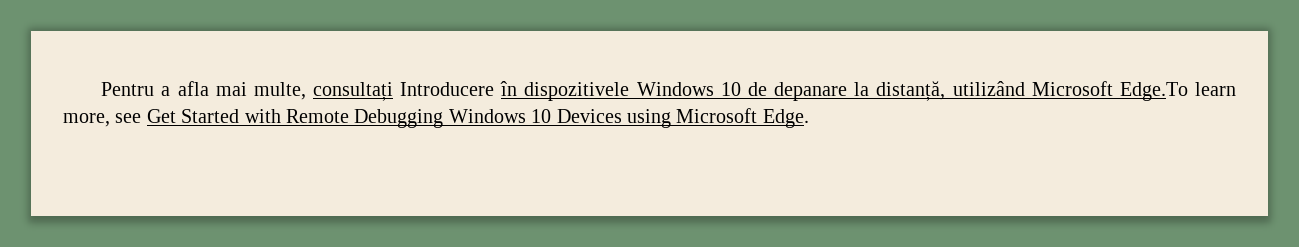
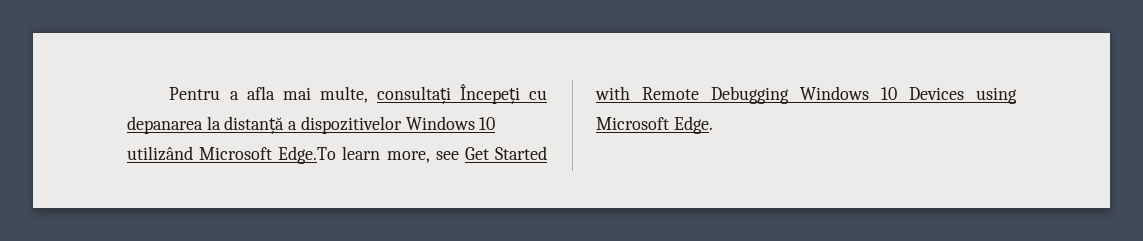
- Pentru a afla mai multe, consultați Introducere în dispozitivele Windows 10 de depanare la distanță, utilizând Microsoft Edge.To learn more, see Get Started with Remote Debugging Windows 10 Devices using Microsoft Edge.
+ Pentru a afla mai multe, consultați Începeți cu depanarea la distanță a dispozitivelor Windows 10 utilizând Microsoft Edge.To learn more, see Get Started with Remote Debugging Windows 10 Devices using Microsoft Edge.

